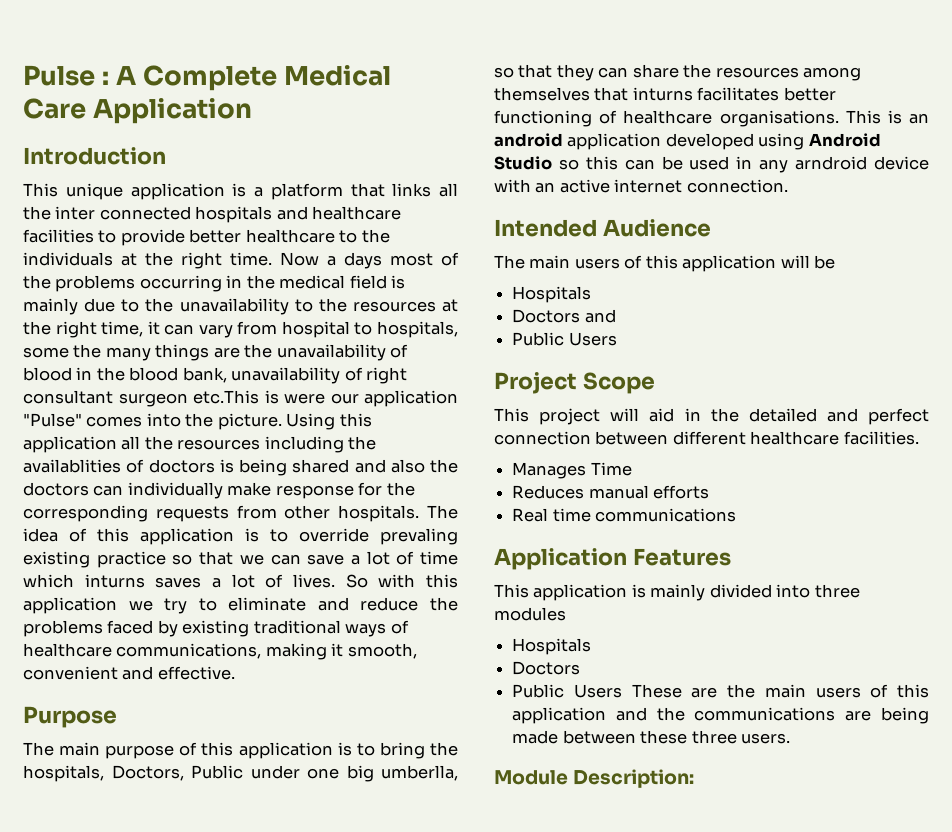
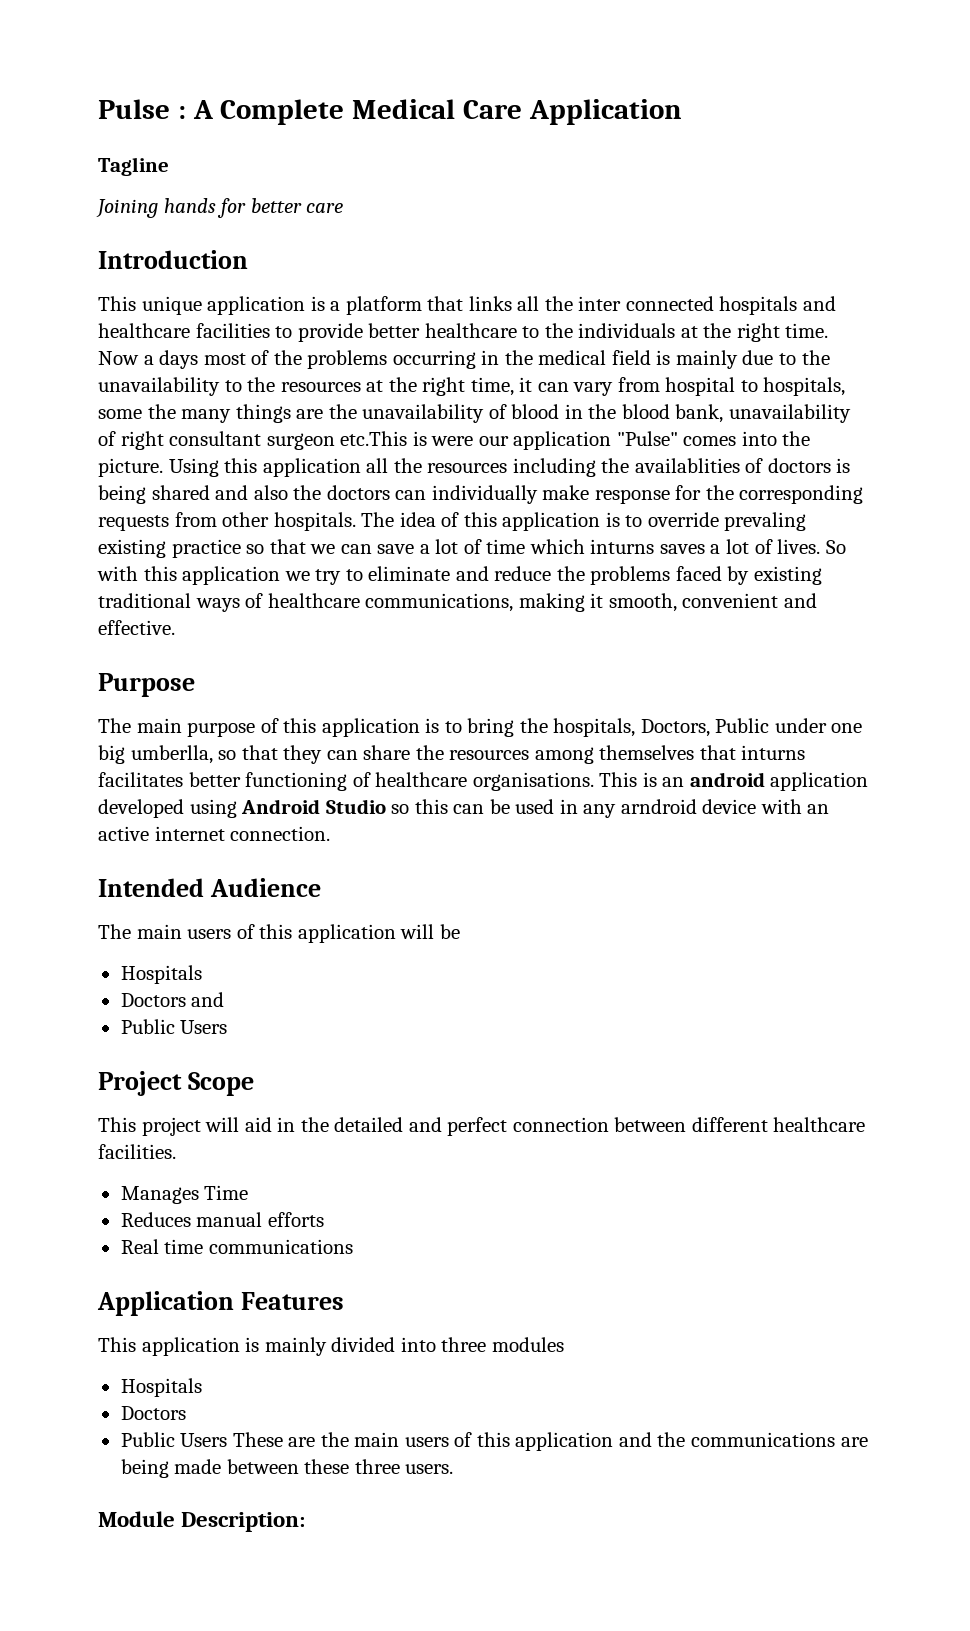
+ Tagline
+ Joining hands for better care

